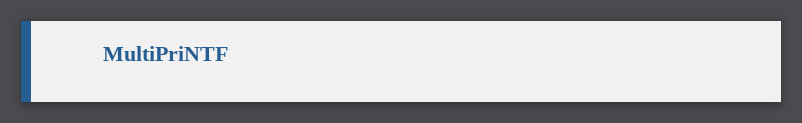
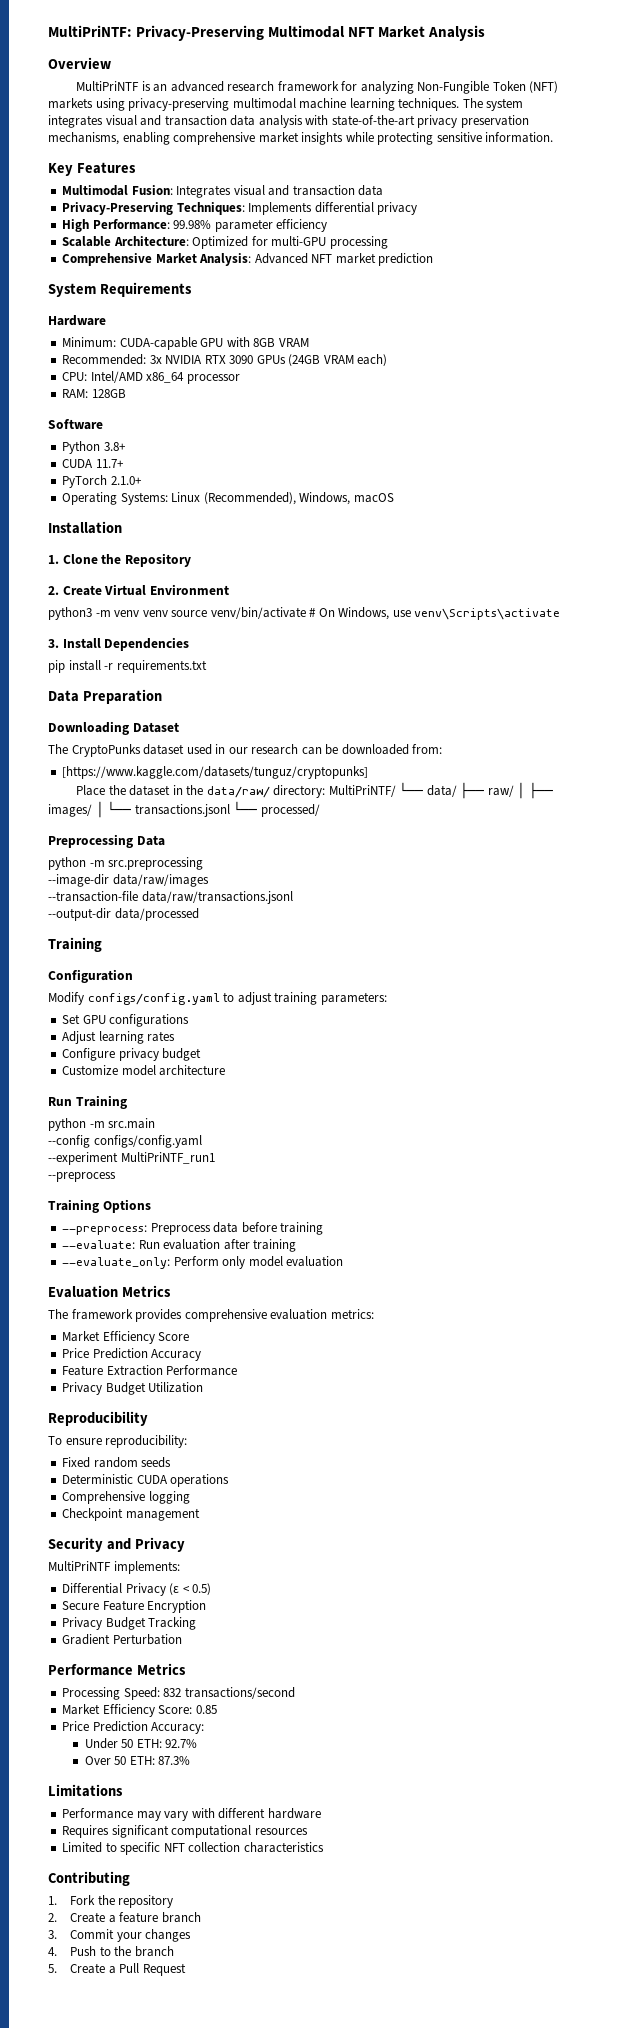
- MultiPriNTF
+ MultiPriNTF: Privacy-Preserving Multimodal NFT Market Analysis
+ Overview
+ MultiPriNTF is an advanced research framework for analyzing Non-Fungible Token (NFT) markets using privacy-preserving multimodal machine learning techniques. The system integrates visual and transaction data analysis with state-of-the-art privacy preservation mechanisms, enabling comprehensive market insights while protecting sensitive information.
+ Key Features
+ Multimodal Fusion: Integrates visual and transaction data
+ Privacy-Preserving Techniques: Implements differential privacy
+ High Performance: 99.98% parameter efficiency
+ Scalable Architecture: Optimized for multi-GPU processing
+ Comprehensive Market Analysis: Advanced NFT market prediction
+ System Requirements
+ Hardware
+ Minimum: CUDA-capable GPU with 8GB VRAM
+ Recommended: 3x NVIDIA RTX 3090 GPUs (24GB VRAM each)
+ CPU: Intel/AMD x86_64 processor
+ RAM: 128GB
+ Software
+ Python 3.8+
+ CUDA 11.7+
+ PyTorch 2.1.0+
+ Operating Systems: Linux (Recommended), Windows, macOS
+ Installation
+ 1. Clone the Repository
+ 2. Create Virtual Environment
+ python3 -m venv venv source venv/bin/activate # On Windows, use venv\Scripts\activate
+ 3. Install Dependencies
+ pip install -r requirements.txt
+ Data Preparation
+ Downloading Dataset
+ The CryptoPunks dataset used in our research can be downloaded from:
+ [https://www.kaggle.com/datasets/tunguz/cryptopunks]
+ Place the dataset in the data/raw/ directory: MultiPriNTF/ └── data/ ├── raw/ │ ├── images/ │ └── transactions.jsonl └── processed/
+ Preprocessing Data
+ python -m src.preprocessing
+ --image-dir data/raw/images
+ --transaction-file data/raw/transactions.jsonl
+ --output-dir data/processed
+ Training
+ Configuration
+ Modify configs/config.yaml to adjust training parameters:
+ Set GPU configurations
+ Adjust learning rates
+ Configure privacy budget
+ Customize model architecture
+ Run Training
+ python -m src.main
+ --config configs/config.yaml
+ --experiment MultiPriNTF_run1
+ --preprocess
+ Training Options
+ --preprocess: Preprocess data before training
+ --evaluate: Run evaluation after training
+ --evaluate_only: Perform only model evaluation
+ Evaluation Metrics
+ The framework provides comprehensive evaluation metrics:
+ Market Efficiency Score
+ Price Prediction Accuracy
+ Feature Extraction Performance
+ Privacy Budget Utilization
+ Reproducibility
+ To ensure reproducibility:
+ Fixed random seeds
+ Deterministic CUDA operations
+ Comprehensive logging
+ Checkpoint management
+ Security and Privacy
+ MultiPriNTF implements:
+ Differential Privacy (ε < 0.5)
+ Secure Feature Encryption
+ Privacy Budget Tracking
+ Gradient Perturbation
+ Performance Metrics
+ Processing Speed: 832 transactions/second
+ Market Efficiency Score: 0.85
+ Price Prediction Accuracy:
+ Under 50 ETH: 92.7%
+ Over 50 ETH: 87.3%
+ Limitations
+ Performance may vary with different hardware
+ Requires significant computational resources
+ Limited to specific NFT collection characteristics
+ Contributing
+ 1. Fork the repository
+ 2. Create a feature branch
+ 3. Commit your changes
+ 4. Push to the branch
+ 5. Create a Pull Request

